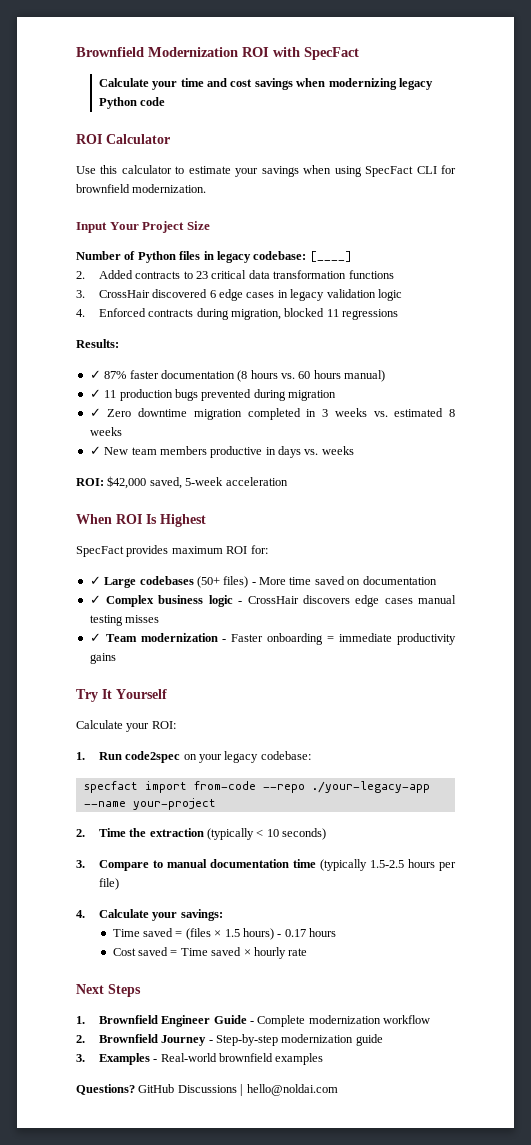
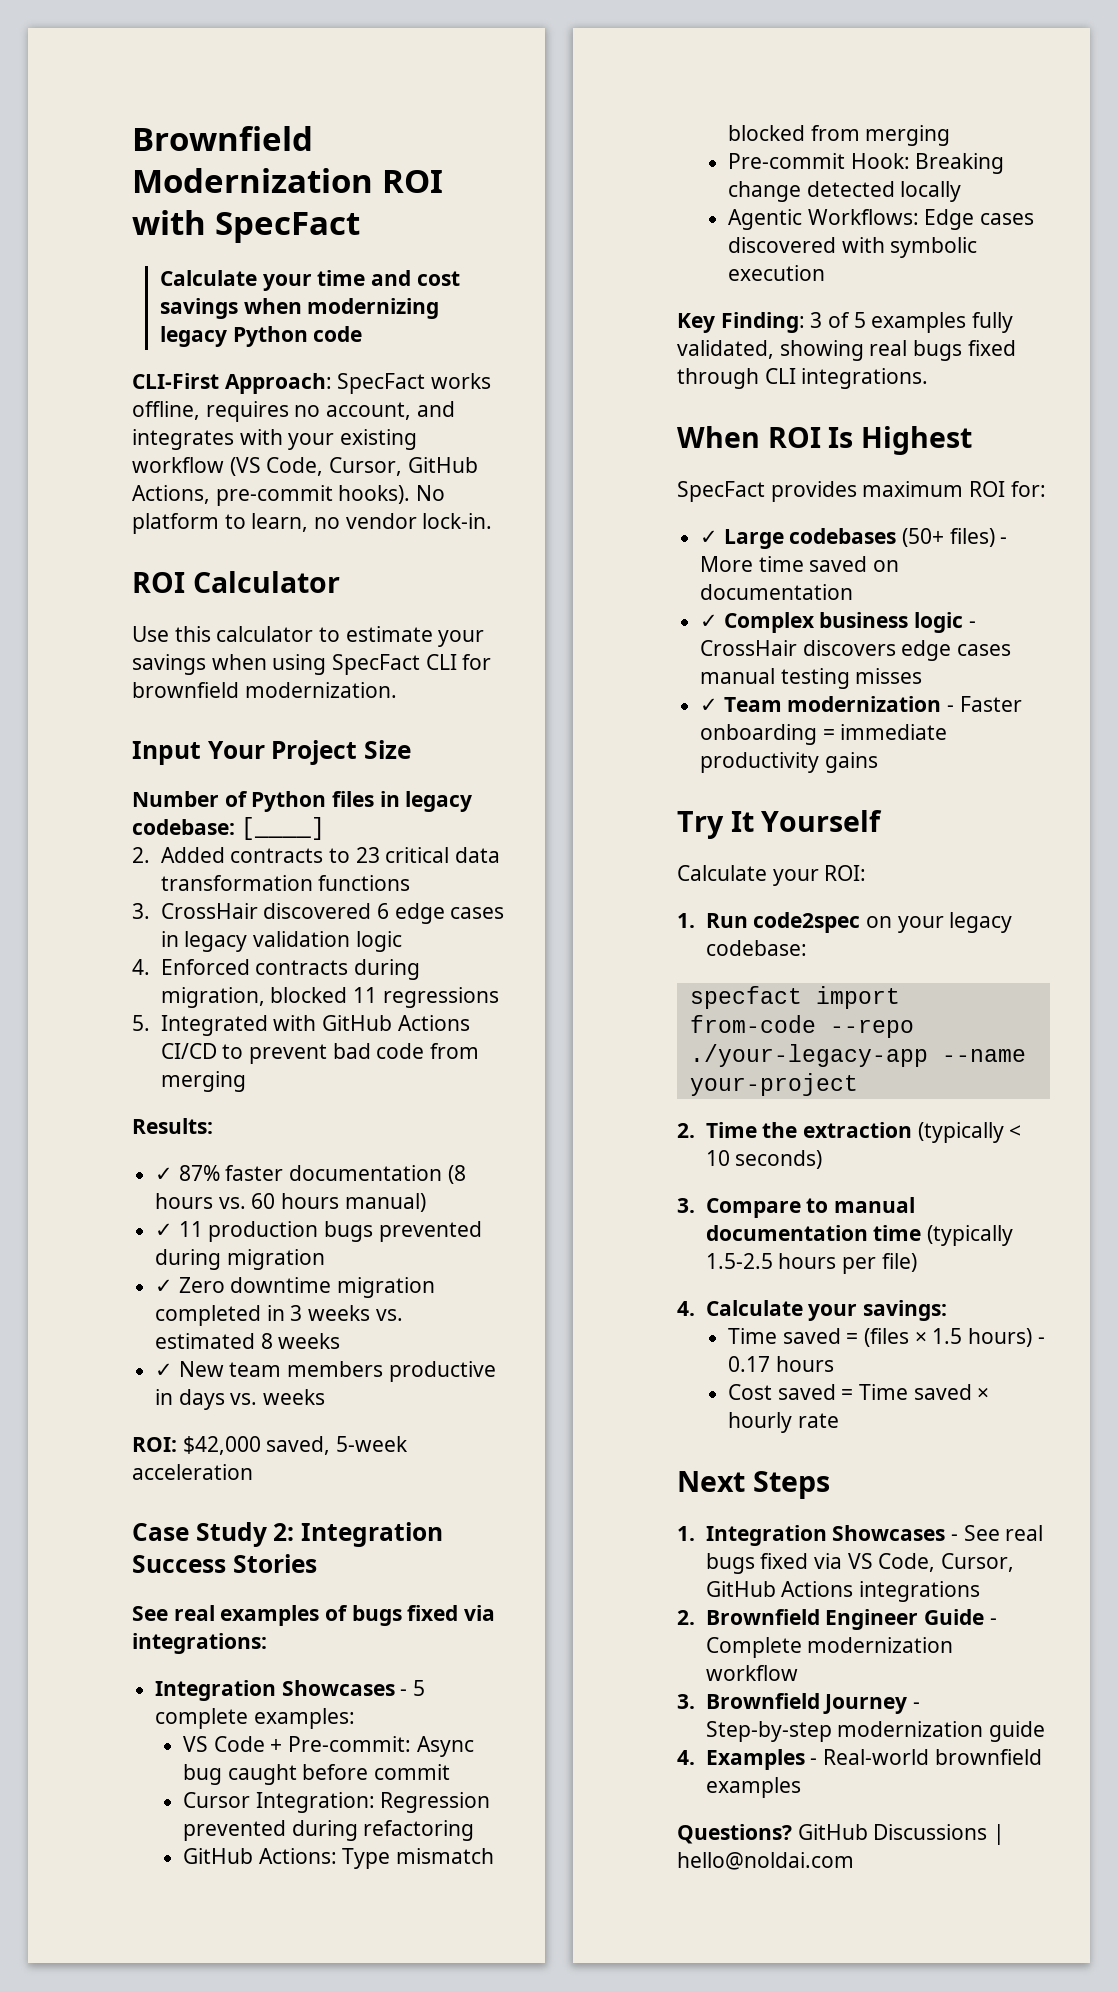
+ CLI-First Approach: SpecFact works offline, requires no account, and integrates with your existing workflow (VS Code, Cursor, GitHub Actions, pre-commit hooks). No platform to learn, no vendor lock-in.
+ 5. Integrated with GitHub Actions CI/CD to prevent bad code from merging
+ Case Study 2: Integration Success Stories
+ See real examples of bugs fixed via integrations:
+ Integration Showcases - 5 complete examples:
+ VS Code + Pre-commit: Async bug caught before commit
+ Cursor Integration: Regression prevented during refactoring
+ GitHub Actions: Type mismatch blocked from merging
+ Pre-commit Hook: Breaking change detected locally
+ Agentic Workflows: Edge cases discovered with symbolic execution
+ Key Finding: 3 of 5 examples fully validated, showing real bugs fixed through CLI integrations.
- 1. Brownfield Engineer Guide - Complete modernization workflow
+ 1. Integration Showcases - See real bugs fixed via VS Code, Cursor, GitHub Actions integrations
+ 2. Brownfield Engineer Guide - Complete modernization workflow
- 2. Brownfield Journey - Step-by-step modernization guide
+ 3. Brownfield Journey - Step-by-step modernization guide
- 3. Examples - Real-world brownfield examples
+ 4. Examples - Real-world brownfield examples

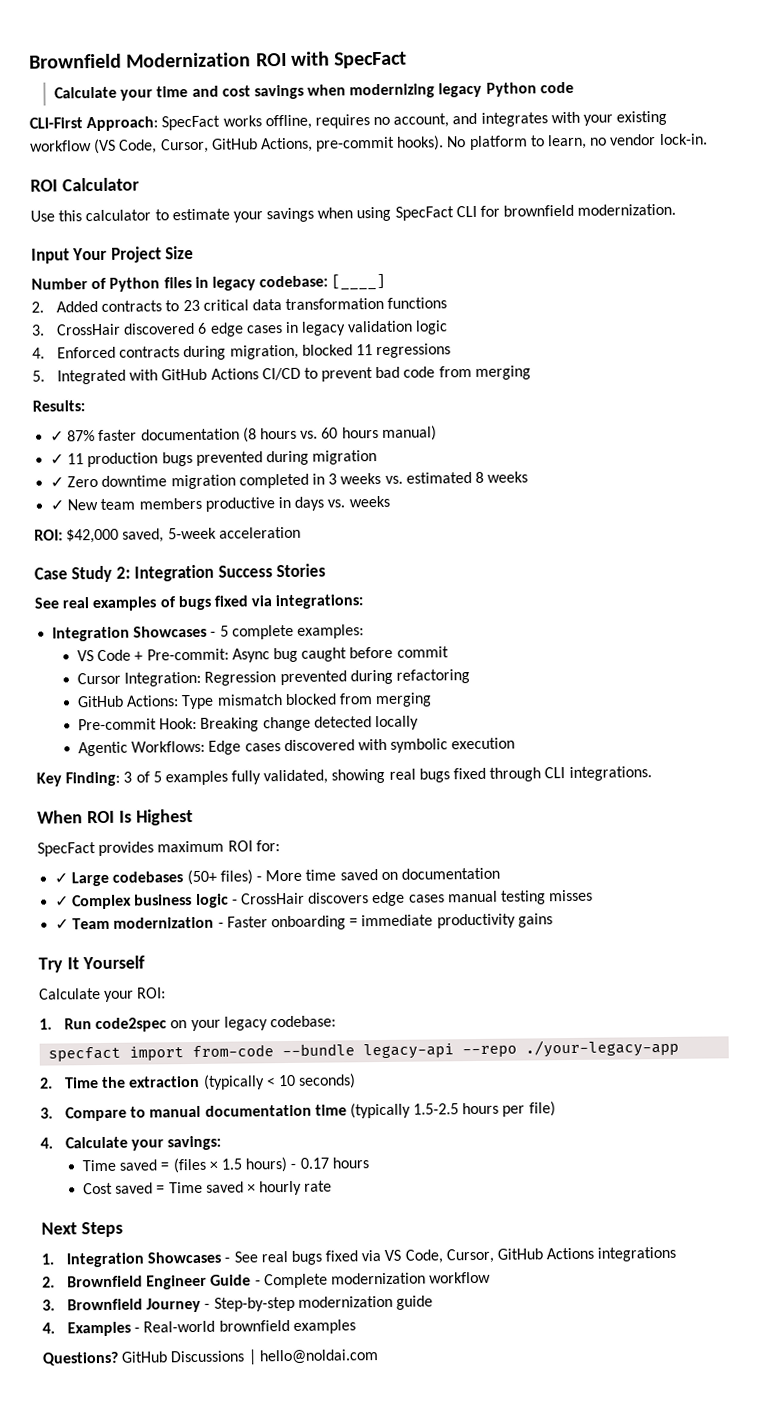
- specfact import from-code --repo ./your-legacy-app --name your-project
+ specfact import from-code --bundle legacy-api --repo ./your-legacy-app

